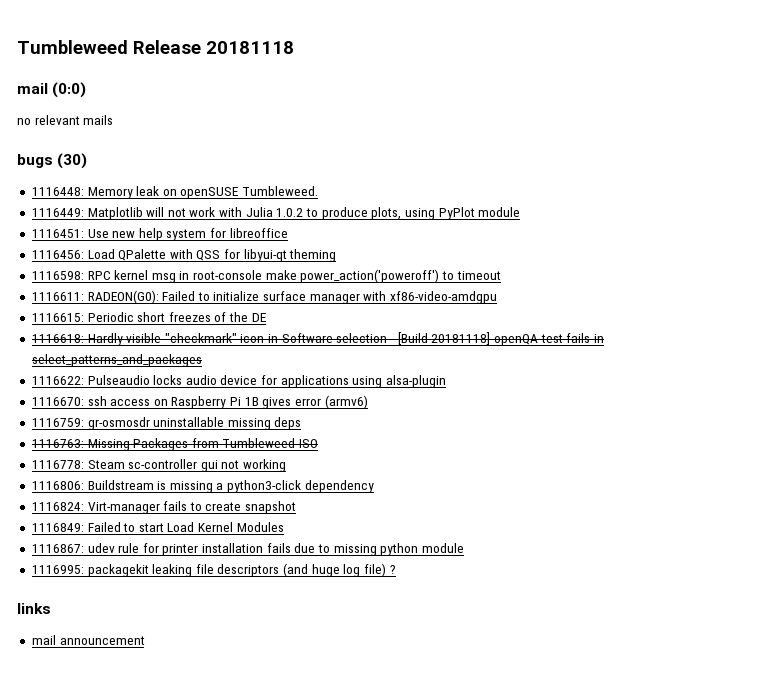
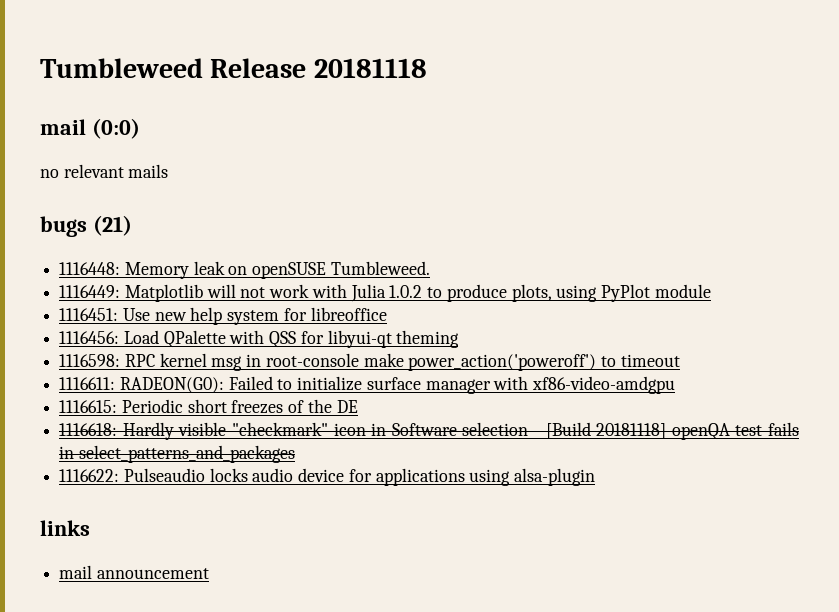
- bugs (30)
+ bugs (21)
- 1116670: ssh access on Raspberry Pi 1B gives error (armv6)
- 1116759: gr-osmosdr uninstallable missing deps
- 1116763: Missing Packages from Tumbleweed ISO
- 1116778: Steam sc-controller gui not working
- 1116806: Buildstream is missing a python3-click dependency
- 1116824: Virt-manager fails to create snapshot
- 1116849: Failed to start Load Kernel Modules
- 1116867: udev rule for printer installation fails due to missing python module
- 1116995: packagekit leaking file descriptors (and huge log file) ?

